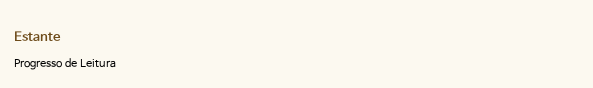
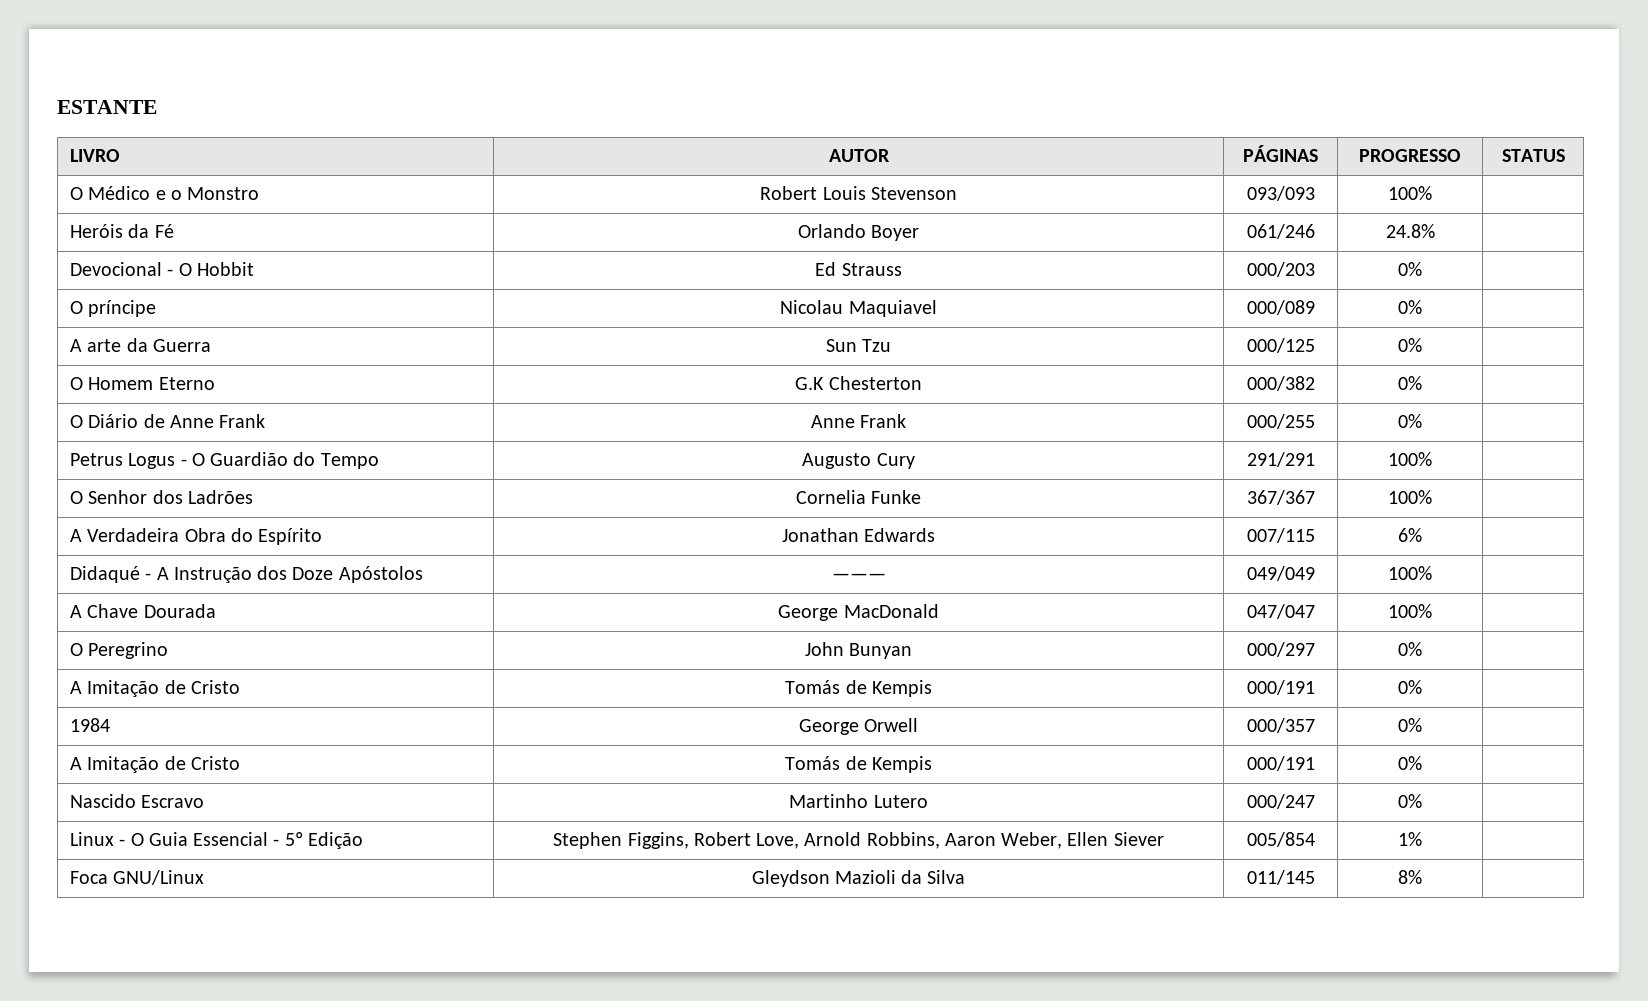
- Estante
- Progresso de Leitura
+ ESTANTE
+ LIVRO | AUTOR | PÁGINAS | PROGRESSO | STATUS
+ O Médico e o Monstro | Robert Louis Stevenson | 093/093 | 100% |
+ Heróis da Fé | Orlando Boyer | 061/246 | 24.8% |
+ Devocional - O Hobbit | Ed Strauss | 000/203 | 0% |
+ O príncipe | Nicolau Maquiavel | 000/089 | 0% |
+ A arte da Guerra | Sun Tzu | 000/125 | 0% |
+ O Homem Eterno | G.K Chesterton | 000/382 | 0% |
+ O Diário de Anne Frank | Anne Frank | 000/255 | 0% |
+ Petrus Logus - O Guardião do Tempo | Augusto Cury | 291/291 | 100% |
+ O Senhor dos Ladrões | Cornelia Funke | 367/367 | 100% |
+ A Verdadeira Obra do Espírito | Jonathan Edwards | 007/115 | 6% |
+ Didaqué - A Instrução dos Doze Apóstolos | ——— | 049/049 | 100% |
+ A Chave Dourada | George MacDonald | 047/047 | 100% |
+ O Peregrino | John Bunyan | 000/297 | 0% |
+ A Imitação de Cristo | Tomás de Kempis | 000/191 | 0% |
+ 1984 | George Orwell | 000/357 | 0% |
+ A Imitação de Cristo | Tomás de Kempis | 000/191 | 0% |
+ Nascido Escravo | Martinho Lutero | 000/247 | 0% |
+ Linux - O Guia Essencial - 5º Edição | Stephen Figgins, Robert Love, Arnold Robbins, Aaron Weber, Ellen Siever | 005/854 | 1% |
+ Foca GNU/Linux | Gleydson Mazioli da Silva | 011/145 | 8% |

